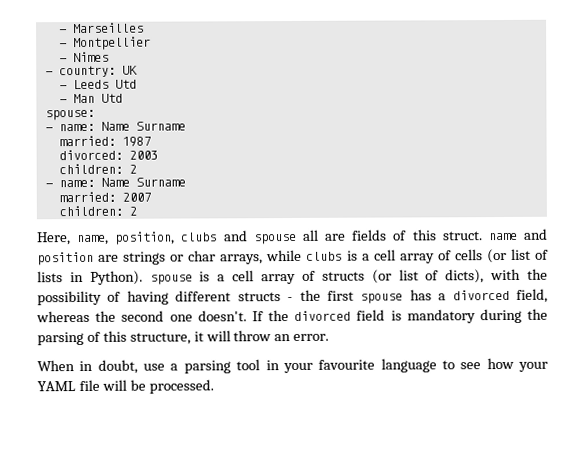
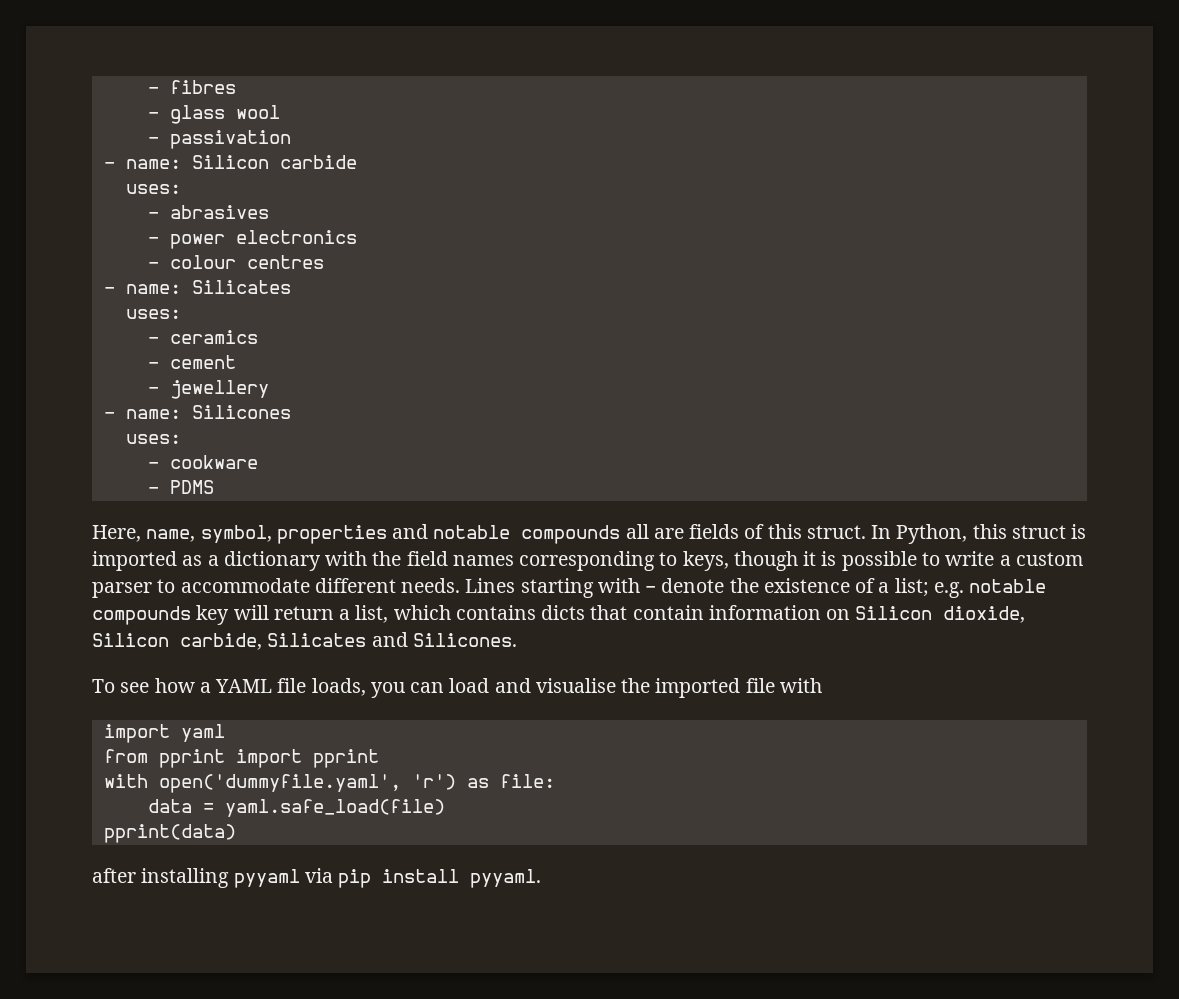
- - Marseilles
- - Montpellier
- - Nimes
- - country: UK
- - Leeds Utd
- - Man Utd
- spouse:
- - name: Name Surname
- married: 1987
- divorced: 2003
- children: 2
- - name: Name Surname
- married: 2007
- children: 2
- Here, name, position, clubs and spouse all are fields of this struct. name and position are strings or char arrays, while clubs is a cell array of cells (or list of lists in Python). spouse is a cell array of structs (or list of dicts), with the possibility of having different structs - the first spouse has a divorced field, whereas the second one doesn't. If the divorced field is mandatory during the parsing of this structure, it will throw an error.
- When in doubt, use a parsing tool in your favourite language to see how your YAML file will be processed.
+ - fibres
+ - glass wool
+ - passivation
+ - name: Silicon carbide
+ uses:
+ - abrasives
+ - power electronics
+ - colour centres
+ - name: Silicates
+ uses:
+ - ceramics
+ - cement
+ - jewellery
+ - name: Silicones
+ uses:
+ - cookware
+ - PDMS
+ Here, name, symbol, properties and notable compounds all are fields of this struct. In Python, this struct is imported as a dictionary with the field names corresponding to keys, though it is possible to write a custom parser to accommodate different needs. Lines starting with - denote the existence of a list; e.g. notable compounds key will return a list, which contains dicts that contain information on Silicon dioxide, Silicon carbide, Silicates and Silicones.
+ To see how a YAML file loads, you can load and visualise the imported file with
+ import yaml
+ from pprint import pprint
+ with open('dummyfile.yaml', 'r') as file:
+ data = yaml.safe_load(file)
+ pprint(data)
+ after installing pyyaml via pip install pyyaml.

